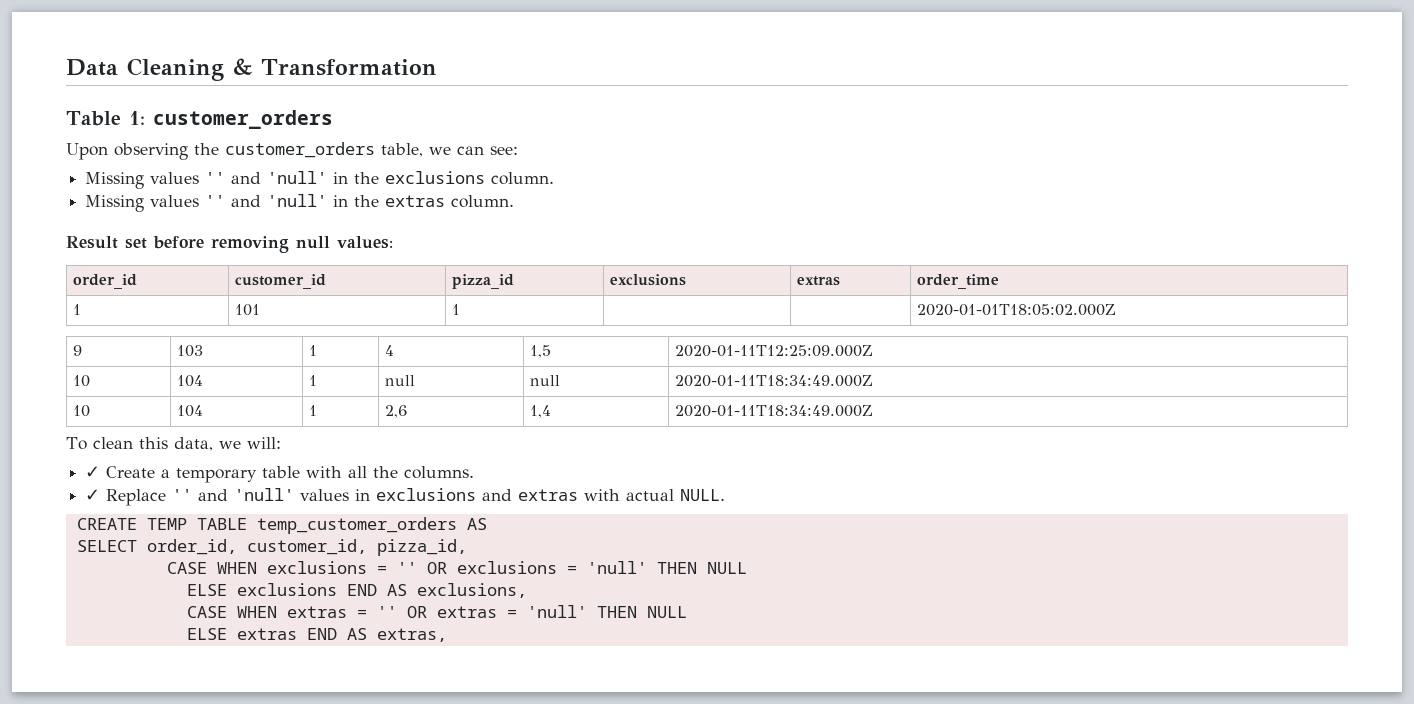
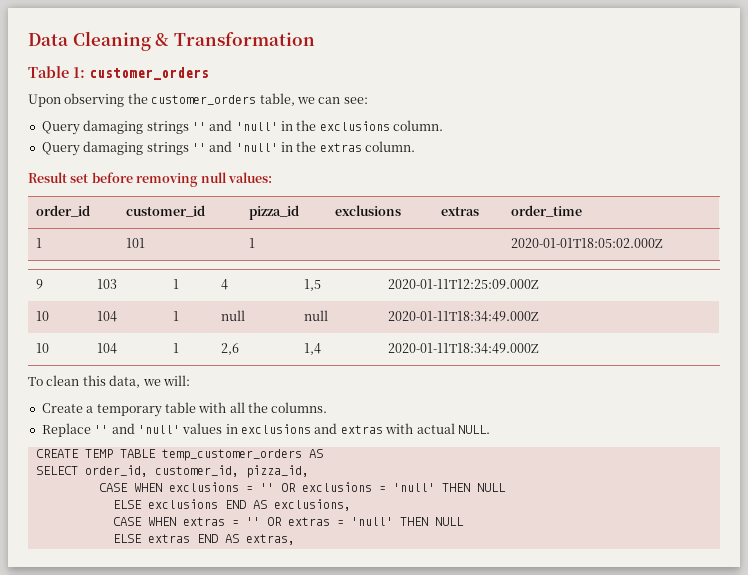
- Missing values '' and 'null' in the exclusions column.
+ Query damaging strings '' and 'null' in the exclusions column.
- Missing values '' and 'null' in the extras column.
+ Query damaging strings '' and 'null' in the extras column.
- ✓ Create a temporary table with all the columns.
+ Create a temporary table with all the columns.
- ✓ Replace '' and 'null' values in exclusions and extras with actual NULL.
+ Replace '' and 'null' values in exclusions and extras with actual NULL.

